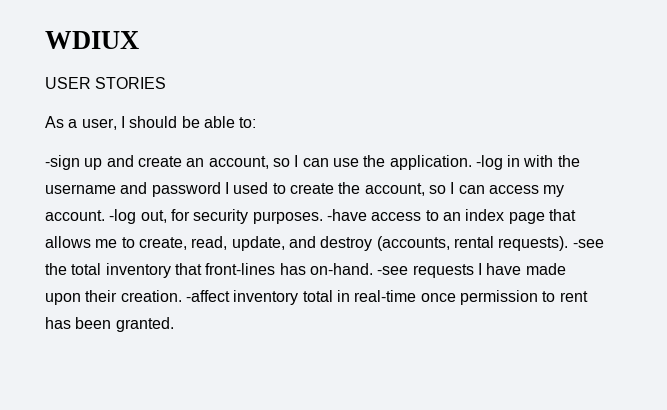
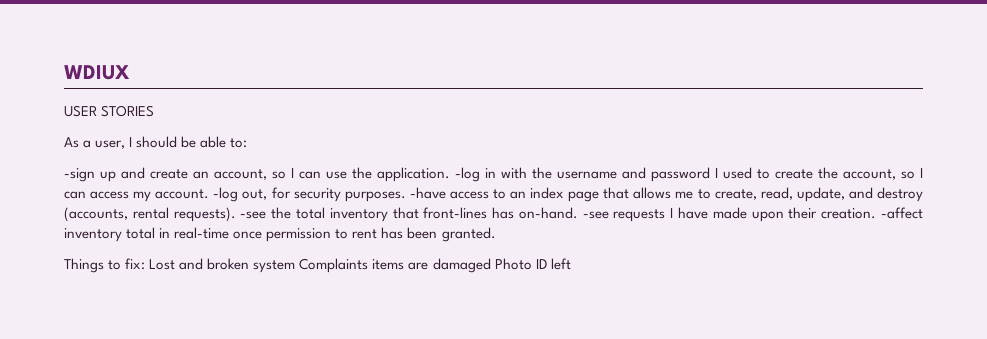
+ Things to fix: Lost and broken system Complaints items are damaged Photo ID left

